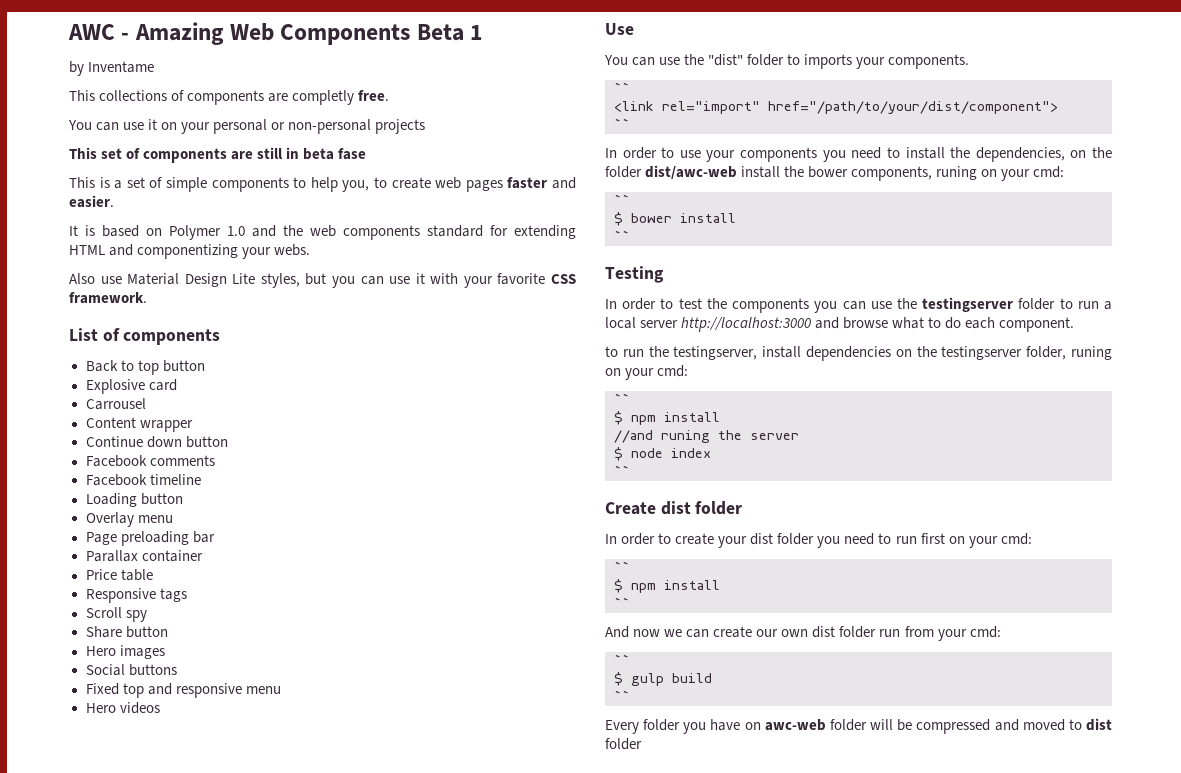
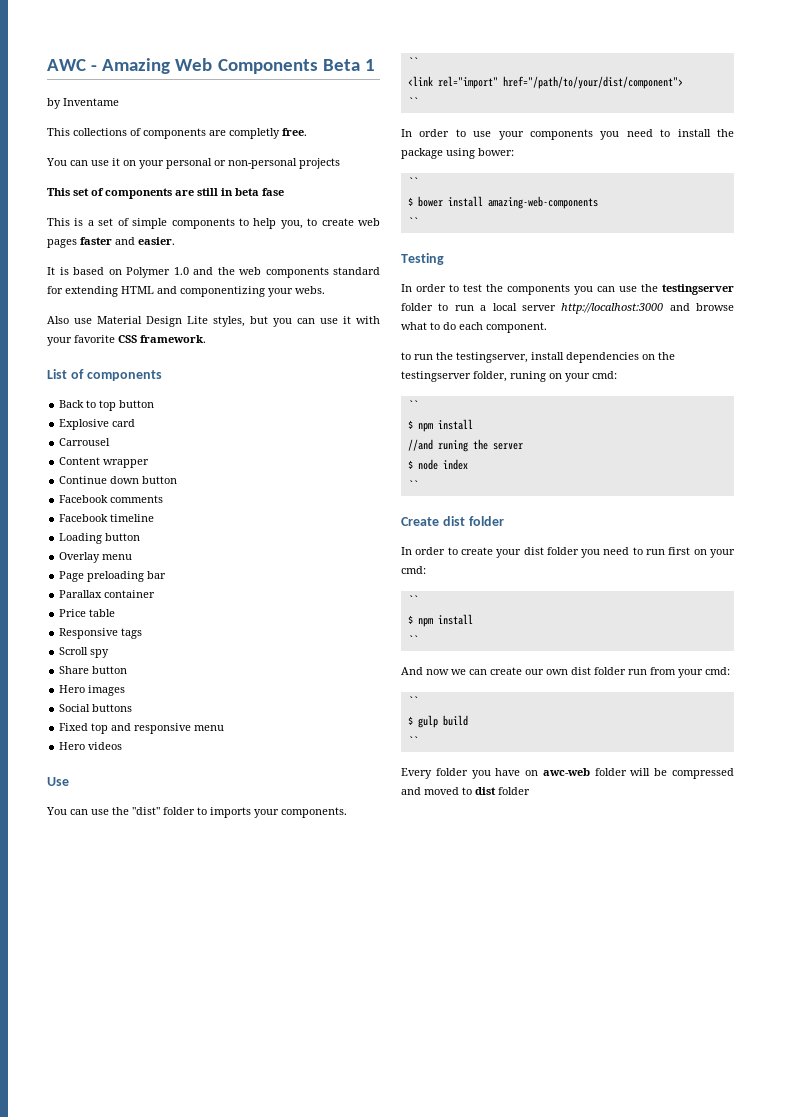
- In order to use your components you need to install the dependencies, on the folder dist/awc-web install the bower components, runing on your cmd:
+ In order to use your components you need to install the package using bower:
- $ bower install
+ $ bower install amazing-web-components

